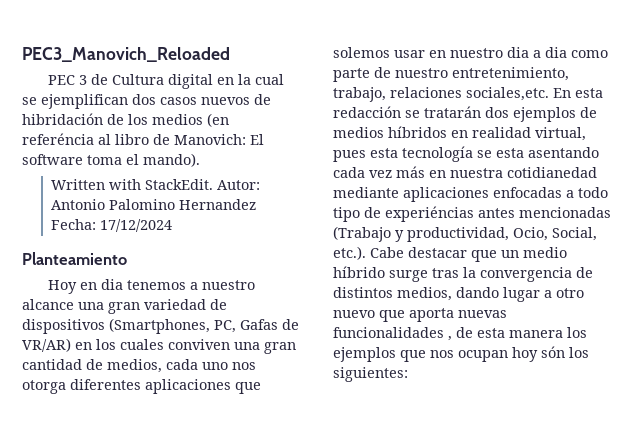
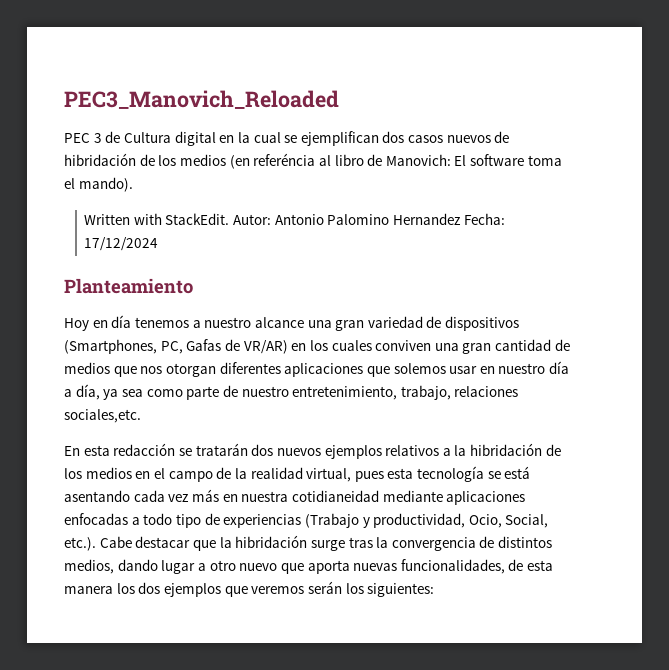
- Hoy en dia tenemos a nuestro alcance una gran variedad de dispositivos (Smartphones, PC, Gafas de VR/AR) en los cuales conviven una gran cantidad de medios, cada uno nos otorga diferentes aplicaciones que solemos usar en nuestro dia a dia como parte de nuestro entretenimiento, trabajo, relaciones sociales,etc. En esta redacción se tratarán dos ejemplos de medios híbridos en realidad virtual, pues esta tecnología se esta asentando cada vez más en nuestra cotidianedad mediante aplicaciones enfocadas a todo tipo de experiéncias antes mencionadas (Trabajo y productividad, Ocio, Social, etc.). Cabe destacar que un medio híbrido surge tras la convergencia de distintos medios, dando lugar a otro nuevo que aporta nuevas funcionalidades , de esta manera los ejemplos que nos ocupan hoy són los siguientes:
+ Hoy en día tenemos a nuestro alcance una gran variedad de dispositivos (Smartphones, PC, Gafas de VR/AR) en los cuales conviven una gran cantidad de medios que nos otorgan diferentes aplicaciones que solemos usar en nuestro día a día, ya sea como parte de nuestro entretenimiento, trabajo, relaciones sociales,etc.
+ En esta redacción se tratarán dos nuevos ejemplos relativos a la hibridación de los medios en el campo de la realidad virtual, pues esta tecnología se está asentando cada vez más en nuestra cotidianeidad mediante aplicaciones enfocadas a todo tipo de experiencias (Trabajo y productividad, Ocio, Social, etc.). Cabe destacar que la hibridación surge tras la convergencia de distintos medios, dando lugar a otro nuevo que aporta nuevas funcionalidades, de esta manera los dos ejemplos que veremos serán los siguientes:

